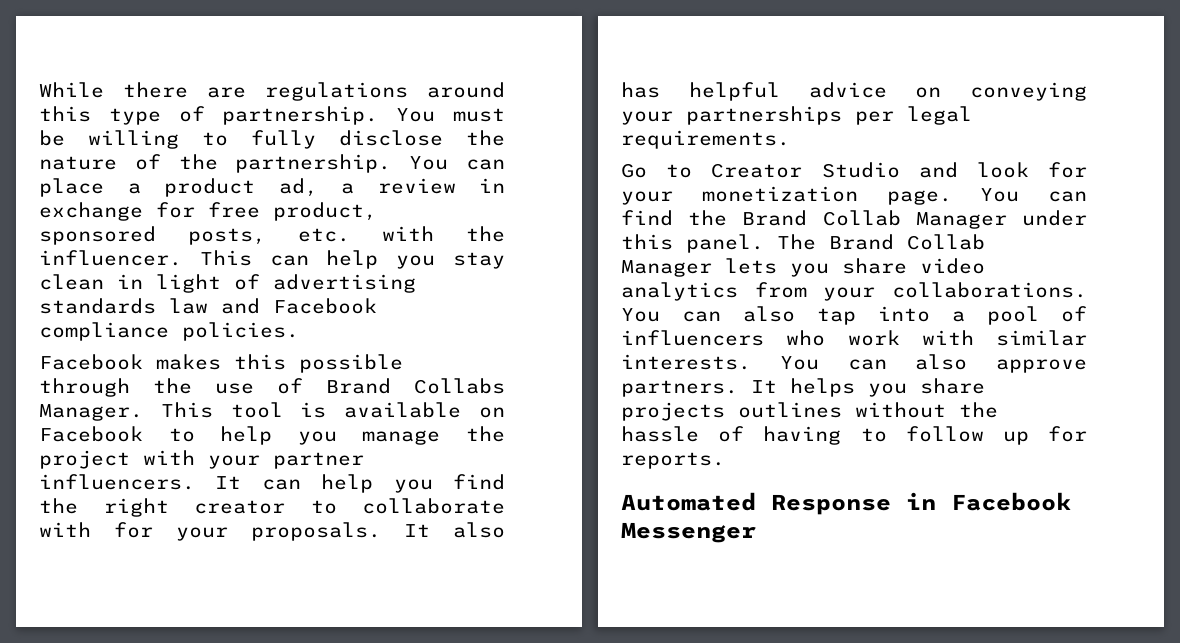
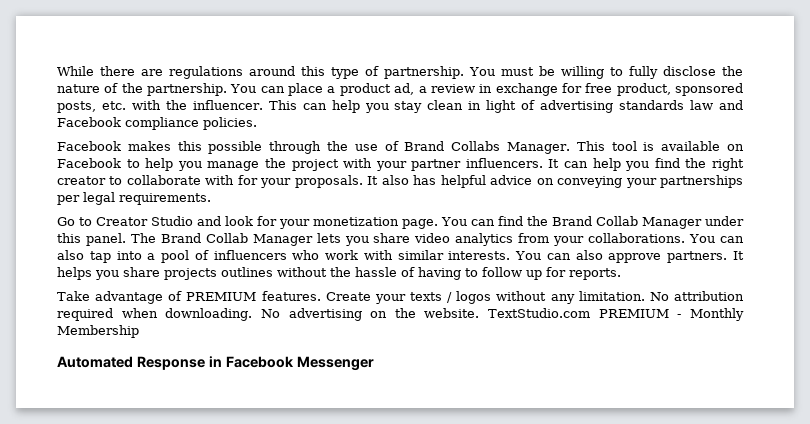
+ Take advantage of PREMIUM features. Create your texts / logos without any limitation. No attribution required when downloading. No advertising on the website. TextStudio.com PREMIUM - Monthly Membership

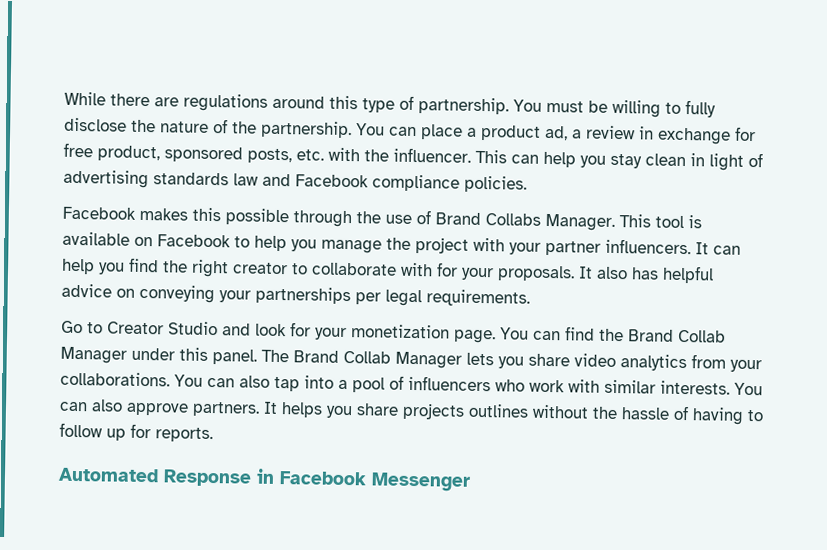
- Take advantage of PREMIUM features. Create your texts / logos without any limitation. No attribution required when downloading. No advertising on the website. TextStudio.com PREMIUM - Monthly Membership

